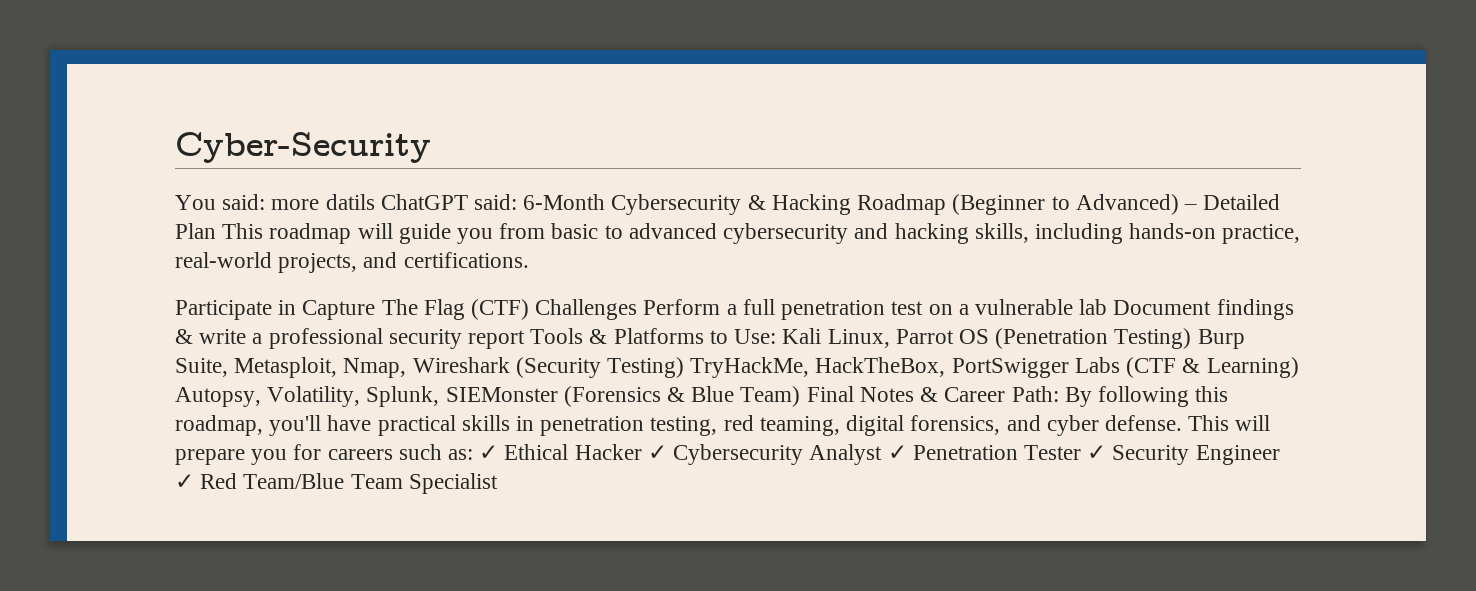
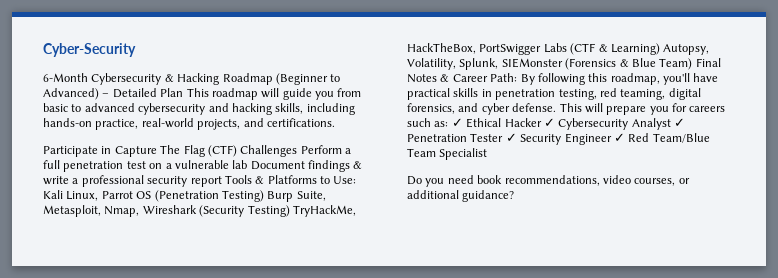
- You said: more datils ChatGPT said: 6-Month Cybersecurity & Hacking Roadmap (Beginner to Advanced) – Detailed Plan This roadmap will guide you from basic to advanced cybersecurity and hacking skills, including hands-on practice, real-world projects, and certifications.
+ 6-Month Cybersecurity & Hacking Roadmap (Beginner to Advanced) – Detailed Plan This roadmap will guide you from basic to advanced cybersecurity and hacking skills, including hands-on practice, real-world projects, and certifications.
+ Do you need book recommendations, video courses, or additional guidance?

